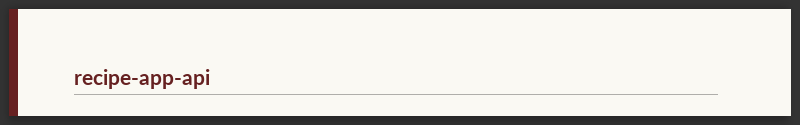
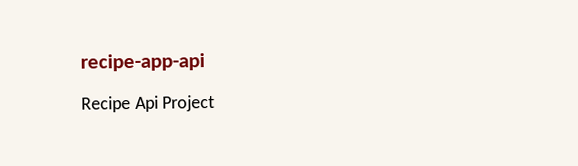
+ Recipe Api Project

